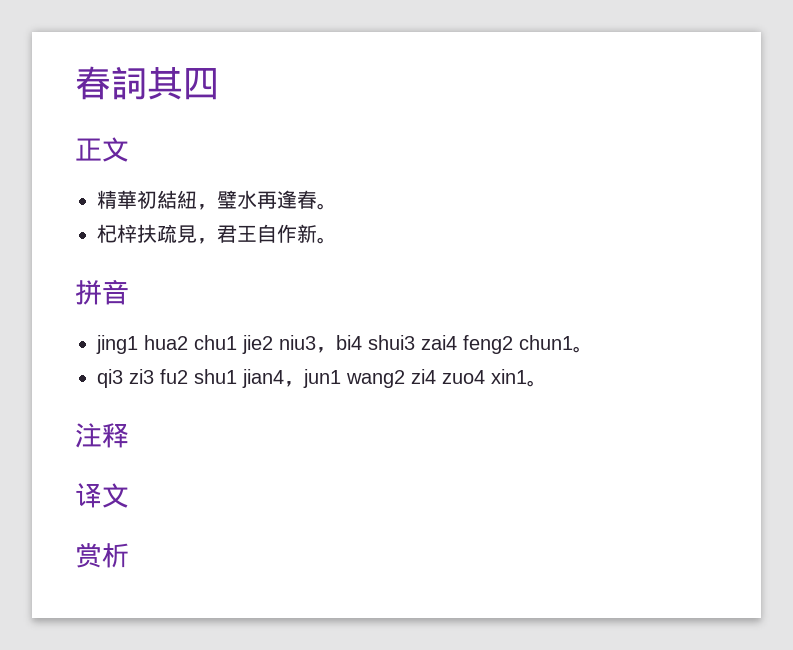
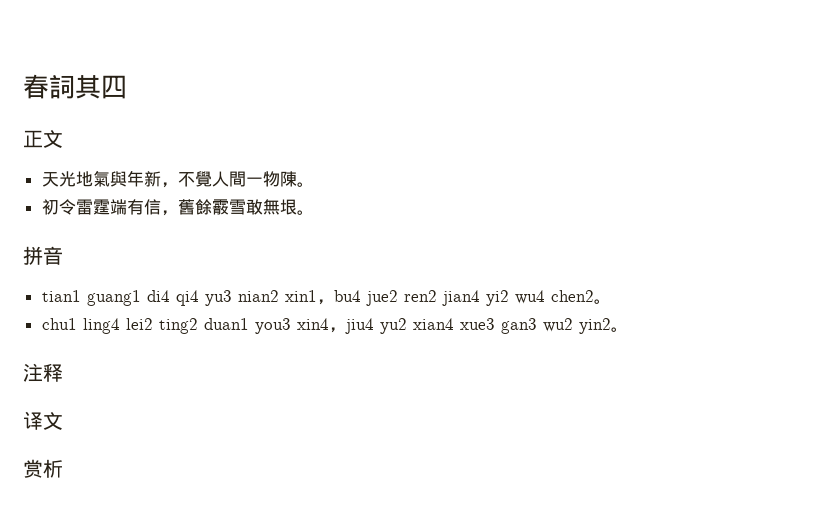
- 精華初結紐，璧水再逢春。
- 杞梓扶疏見，君王自作新。
+ 天光地氣與年新，不覺人間一物陳。
+ 初令雷霆端有信，舊餘霰雪敢無垠。
  拼音
- jing1 hua2 chu1 jie2 niu3，bi4 shui3 zai4 feng2 chun1。
- qi3 zi3 fu2 shu1 jian4，jun1 wang2 zi4 zuo4 xin1。
+ tian1 guang1 di4 qi4 yu3 nian2 xin1，bu4 jue2 ren2 jian4 yi2 wu4 chen2。
+ chu1 ling4 lei2 ting2 duan1 you3 xin4，jiu4 yu2 xian4 xue3 gan3 wu2 yin2。

